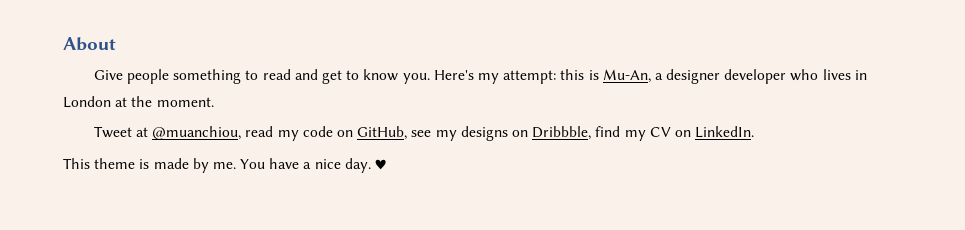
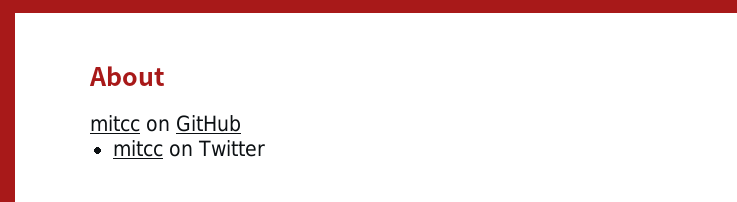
- Give people something to read and get to know you. Here's my attempt: this is Mu-An, a designer developer who lives in London at the moment.
- Tweet at @muanchiou, read my code on GitHub, see my designs on Dribbble, find my CV on LinkedIn.
- This theme is made by me. You have a nice day. ♥
+ mitcc on GitHub
+ mitcc on Twitter

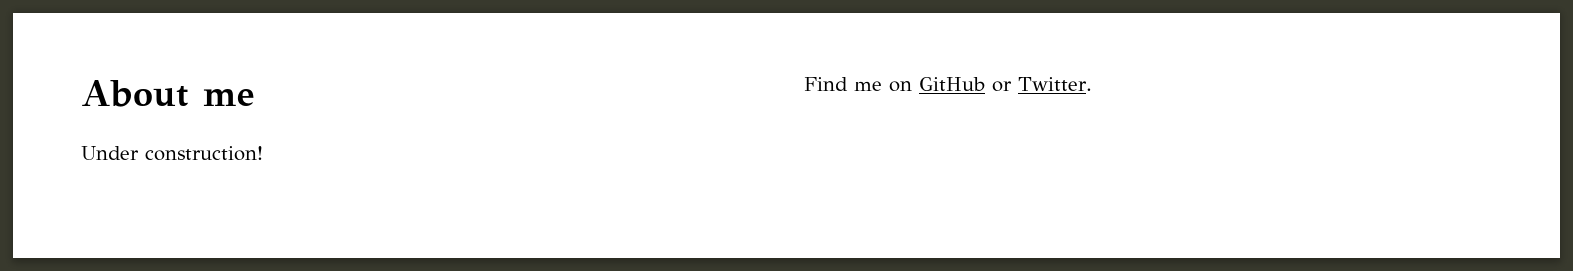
- About
- mitcc on GitHub
- mitcc on Twitter
+ About me
+ Under construction!
+ Find me on GitHub or Twitter.

